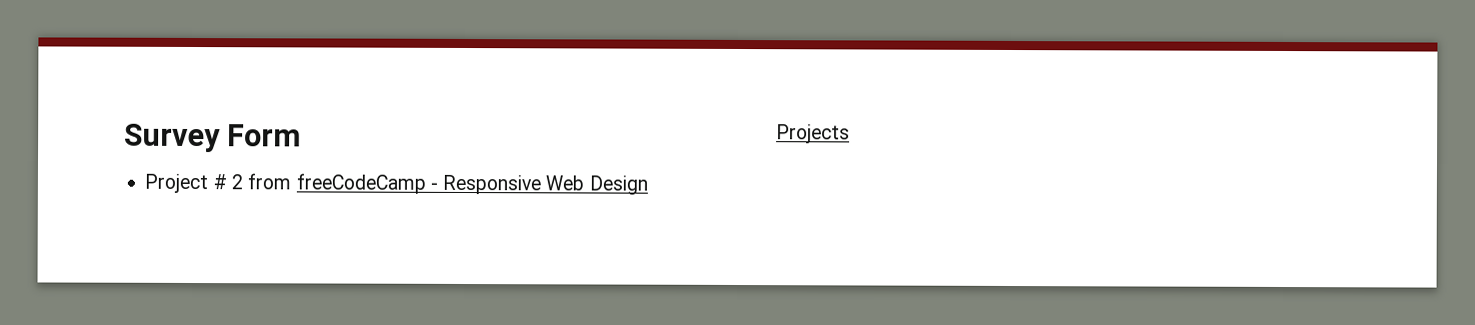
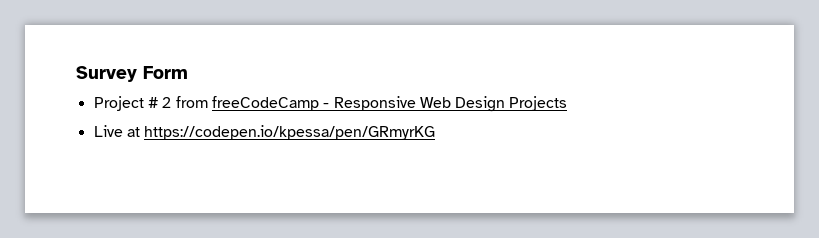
+ Live at https://codepen.io/kpessa/pen/GRmyrKG

